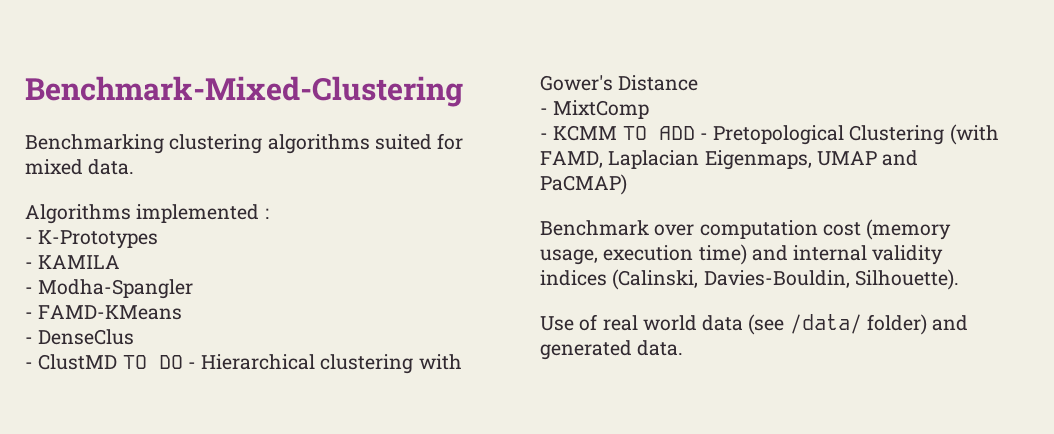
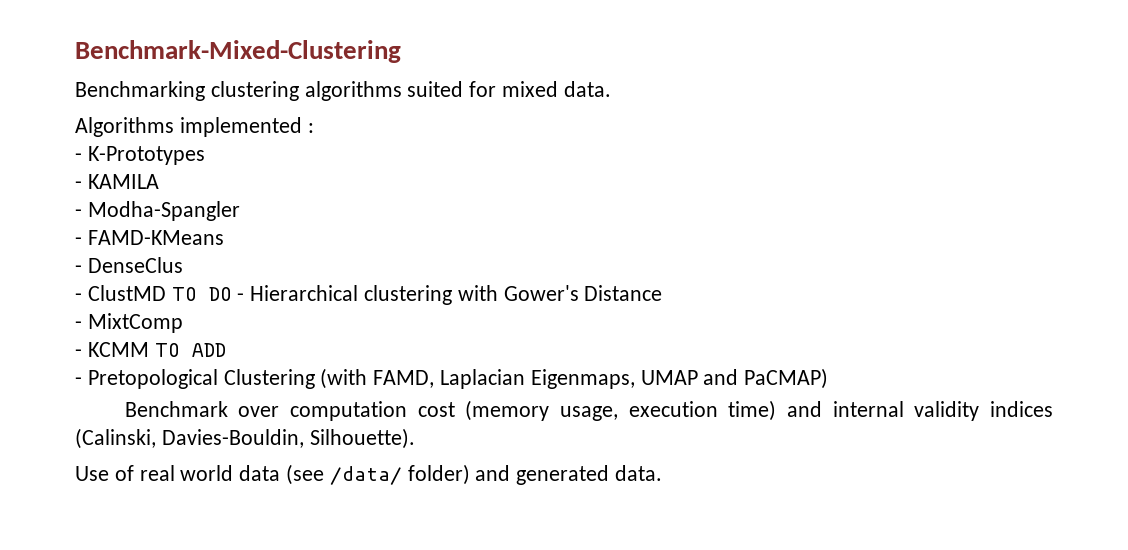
- - KCMM TO ADD - Pretopological Clustering (with FAMD, Laplacian Eigenmaps, UMAP and PaCMAP)
+ - KCMM TO ADD
+ - Pretopological Clustering (with FAMD, Laplacian Eigenmaps, UMAP and PaCMAP)

